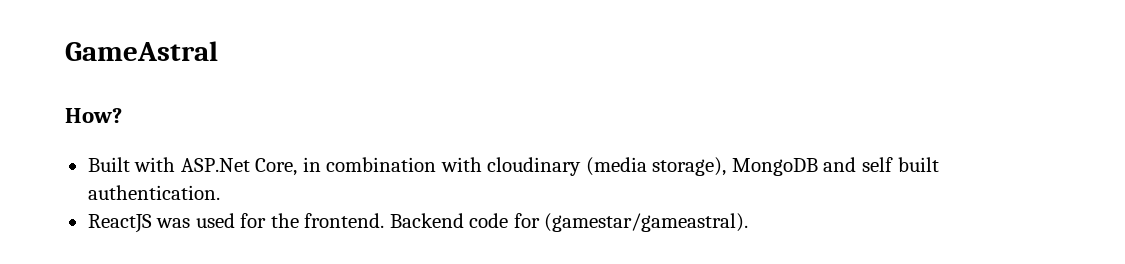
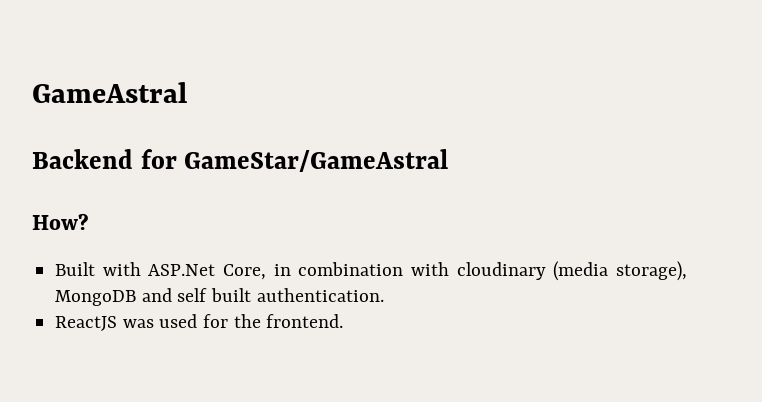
+ Backend for GameStar/GameAstral
- Backend code for (gamestar/gameastral).

